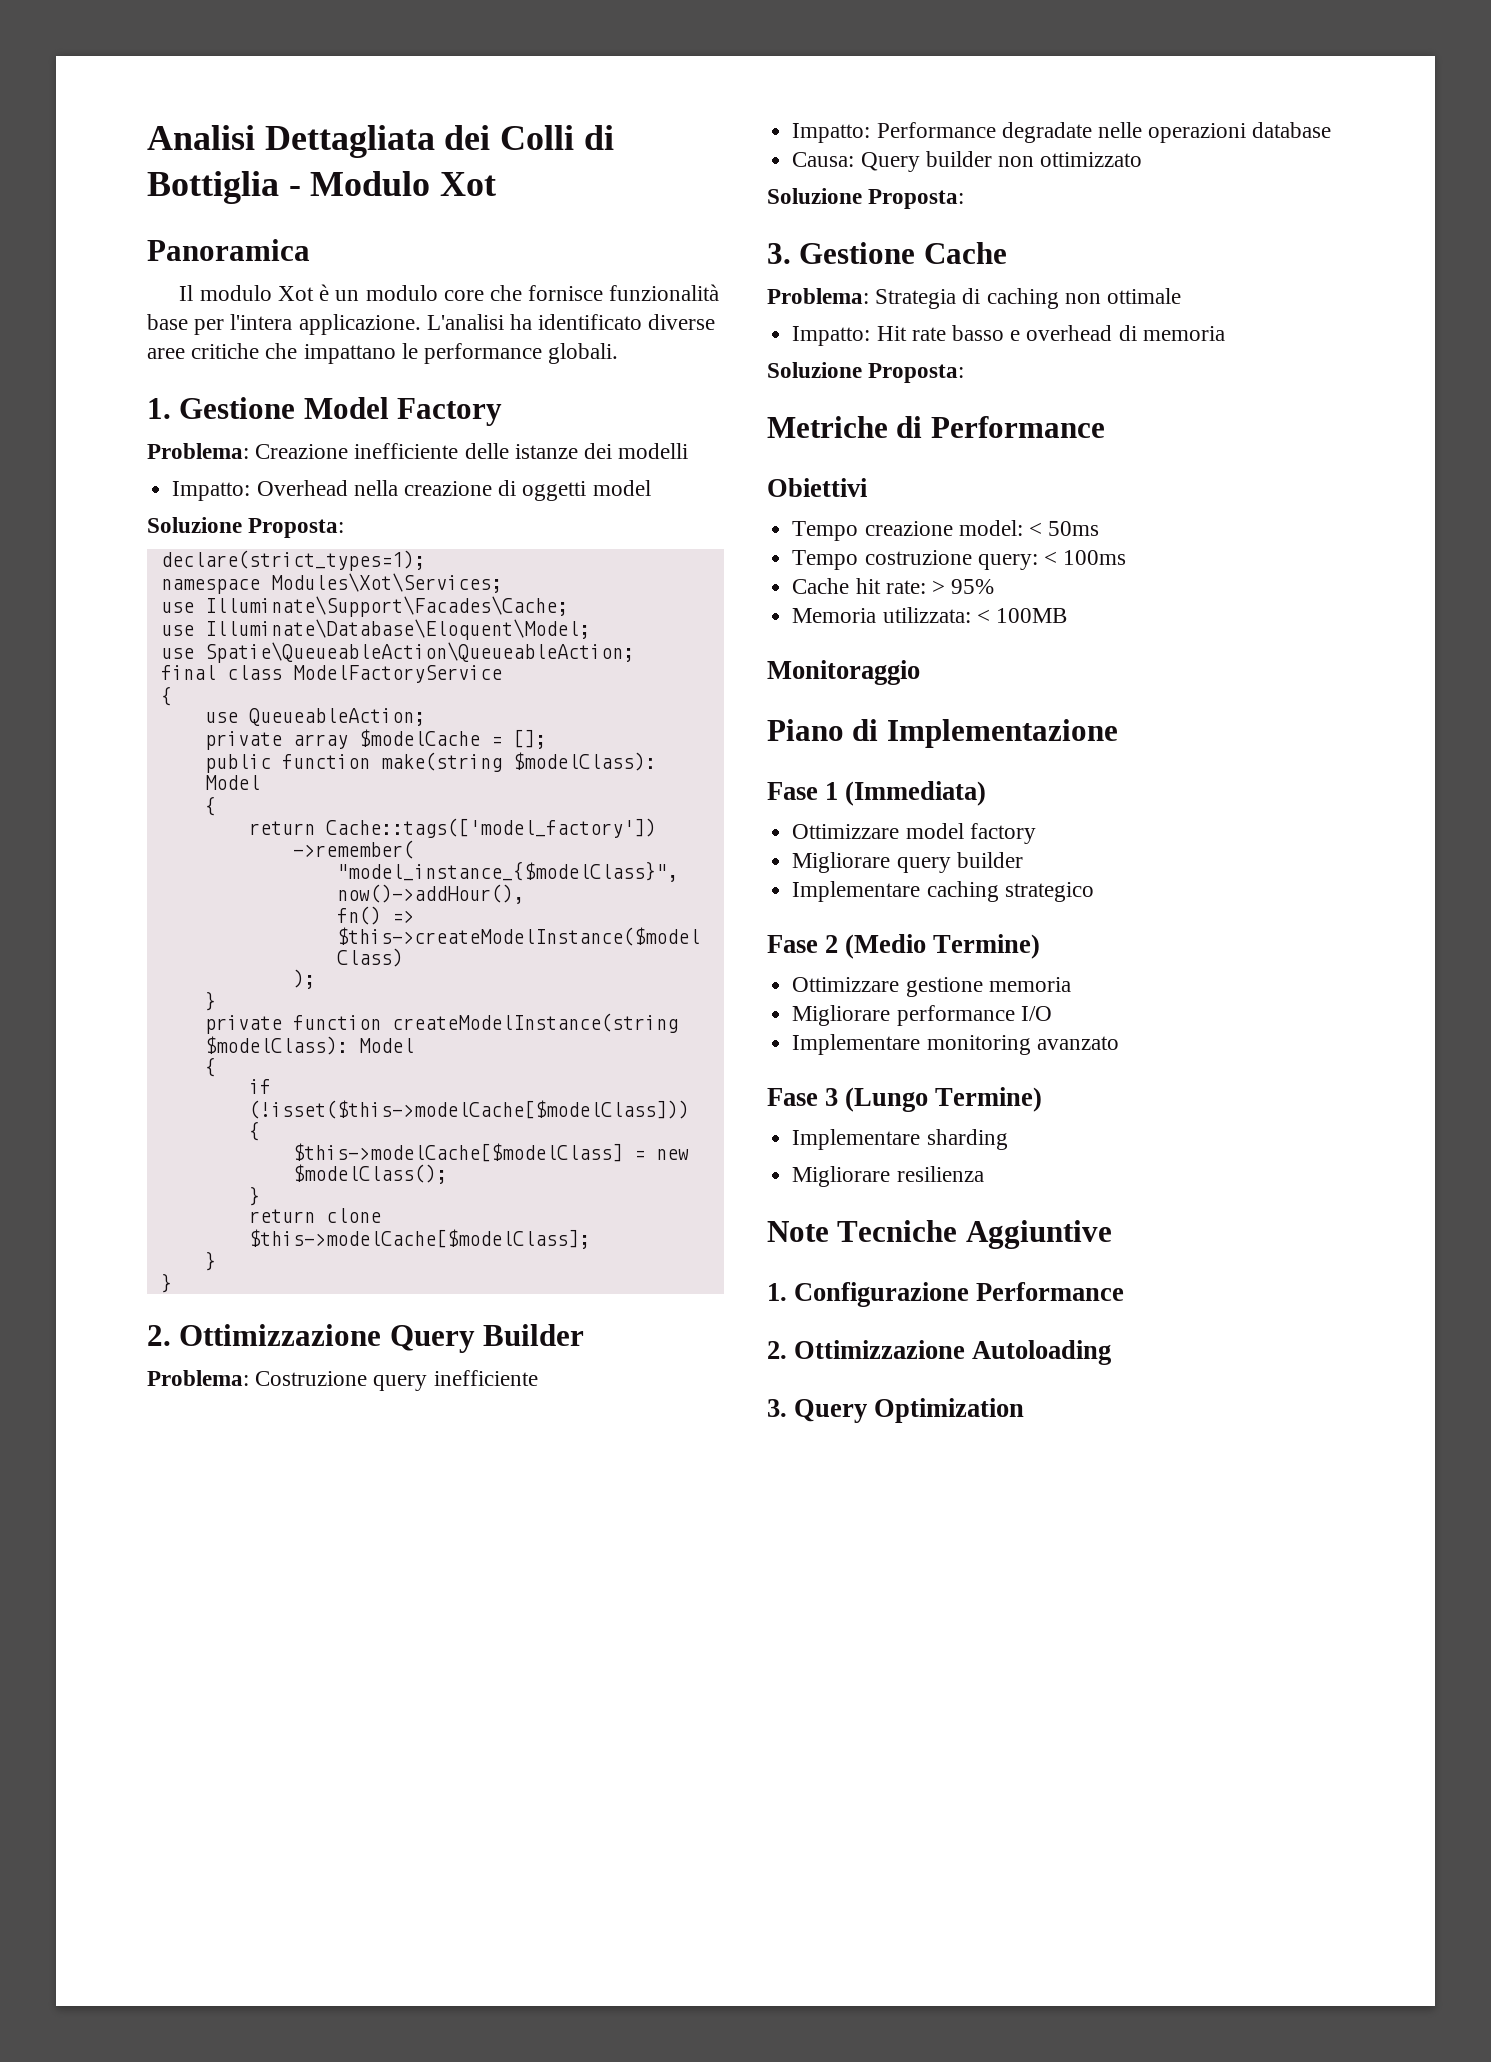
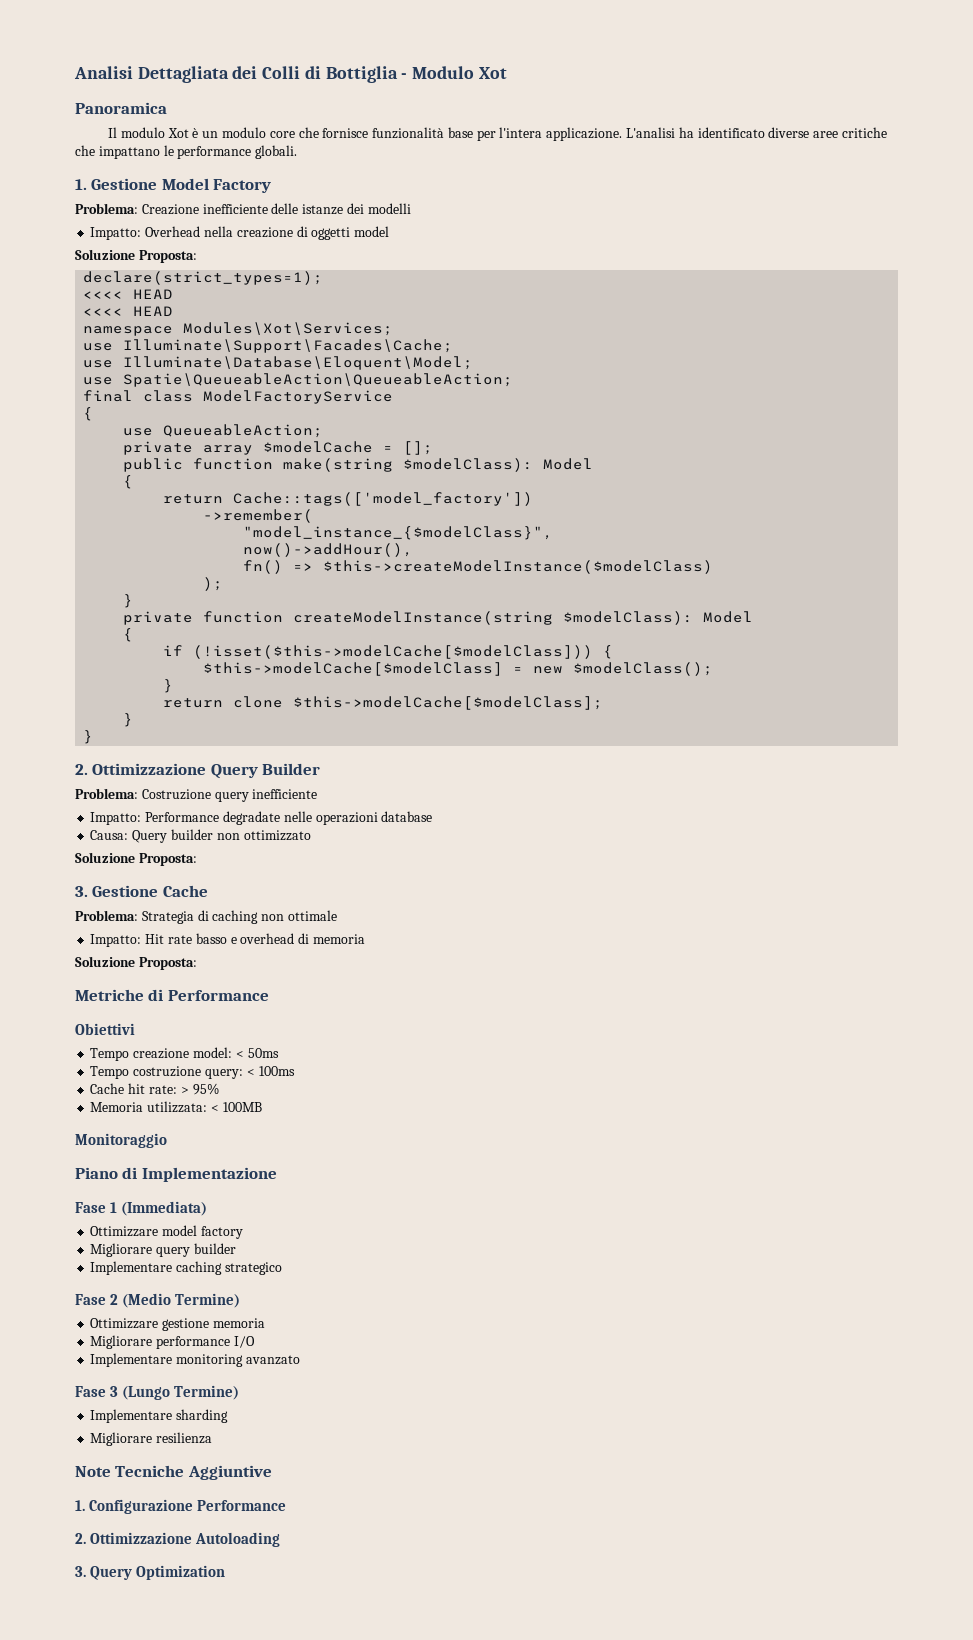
  declare(strict_types=1);
+ <<<< HEAD
+ <<<< HEAD

